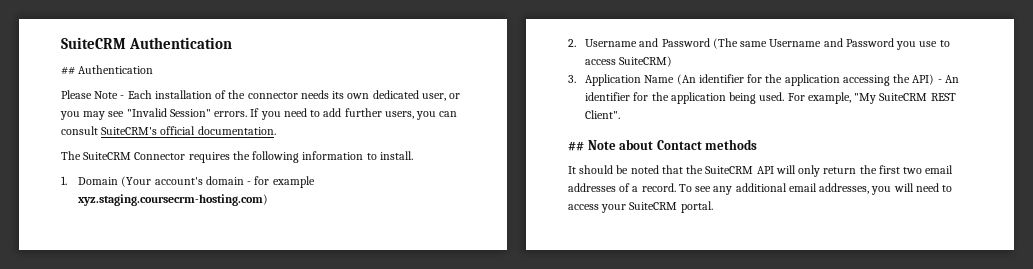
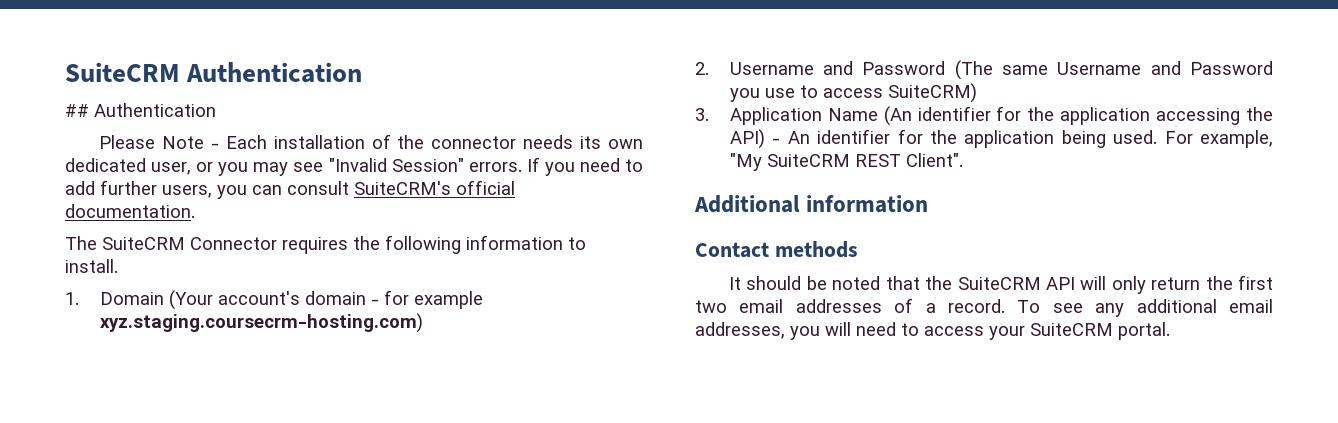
- ## Note about Contact methods
+ Additional information
+ Contact methods

